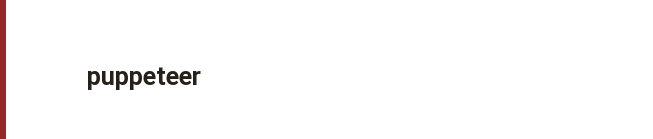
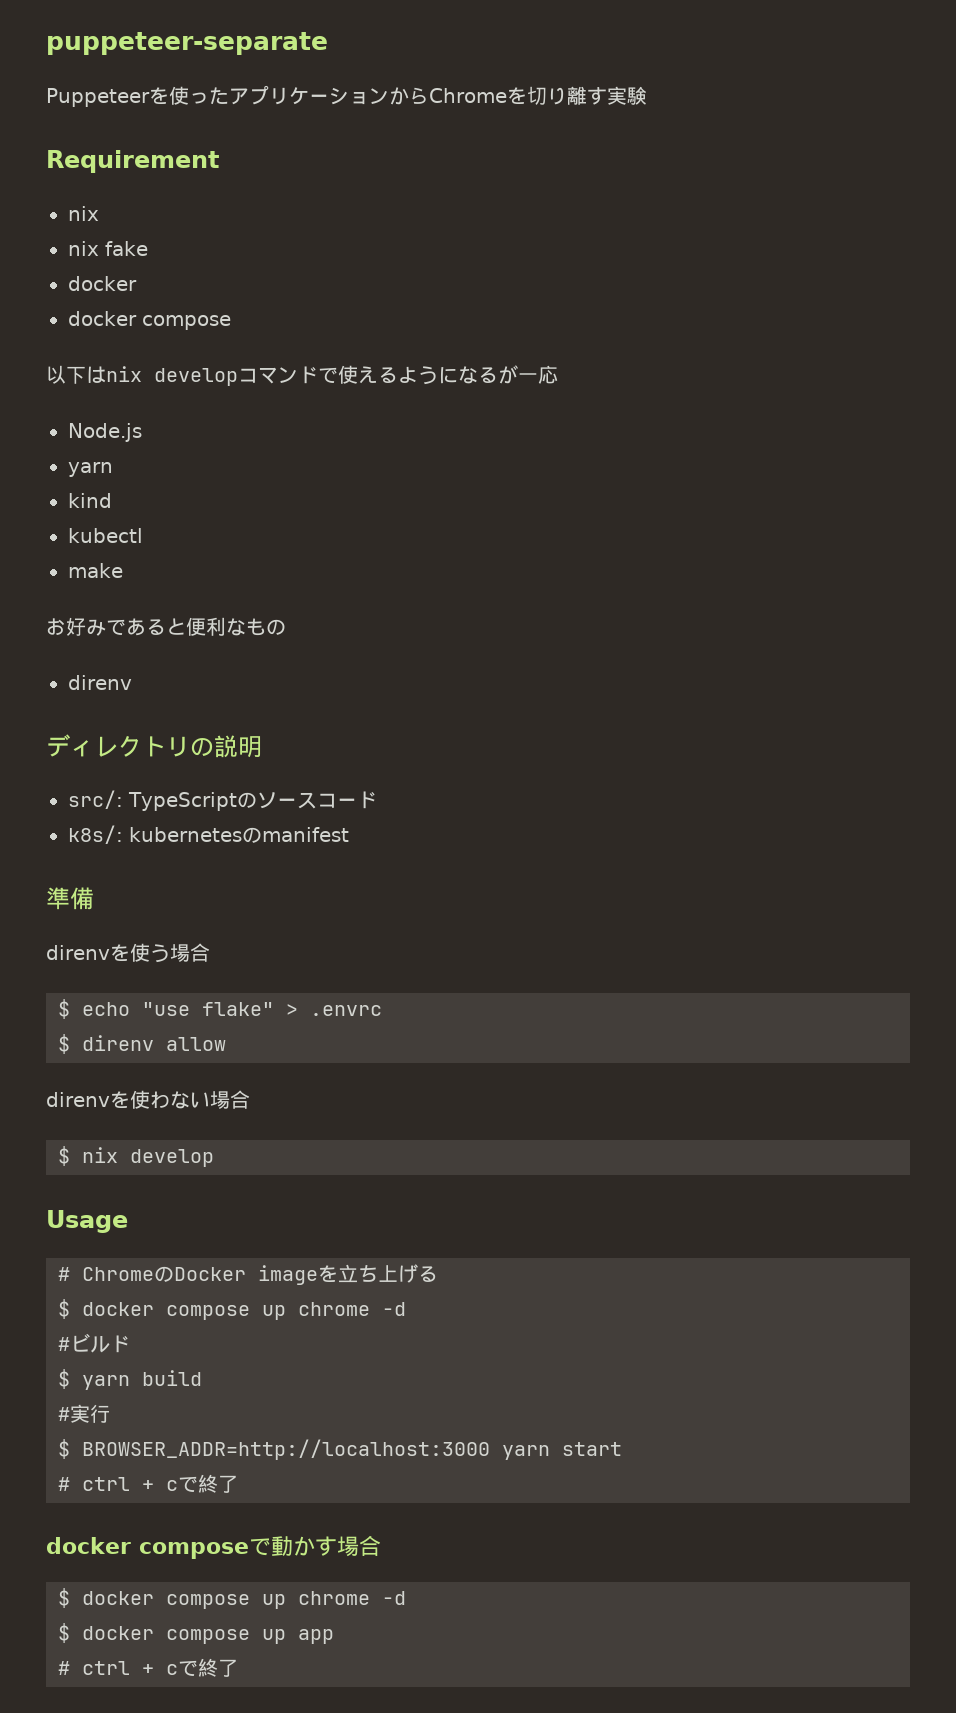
- puppeteer
+ puppeteer-separate
+ Puppeteerを使ったアプリケーションからChromeを切り離す実験
+ Requirement
+ nix
+ nix fake
+ docker
+ docker compose
+ 以下はnix developコマンドで使えるようになるが一応
+ Node.js
+ yarn
+ kind
+ kubectl
+ make
+ お好みであると便利なもの
+ direnv
+ ディレクトリの説明
+ src/: TypeScriptのソースコード
+ k8s/: kubernetesのmanifest
+ 準備
+ direnvを使う場合
+ $ echo "use flake" > .envrc
+ $ direnv allow
+ direnvを使わない場合
+ $ nix develop
+ Usage
+ # ChromeのDocker imageを立ち上げる
+ $ docker compose up chrome -d
+ #ビルド
+ $ yarn build
+ #実行
+ $ BROWSER_ADDR=http://localhost:3000 yarn start
+ # ctrl + cで終了
+ docker composeで動かす場合
+ $ docker compose up chrome -d
+ $ docker compose up app
+ # ctrl + cで終了

